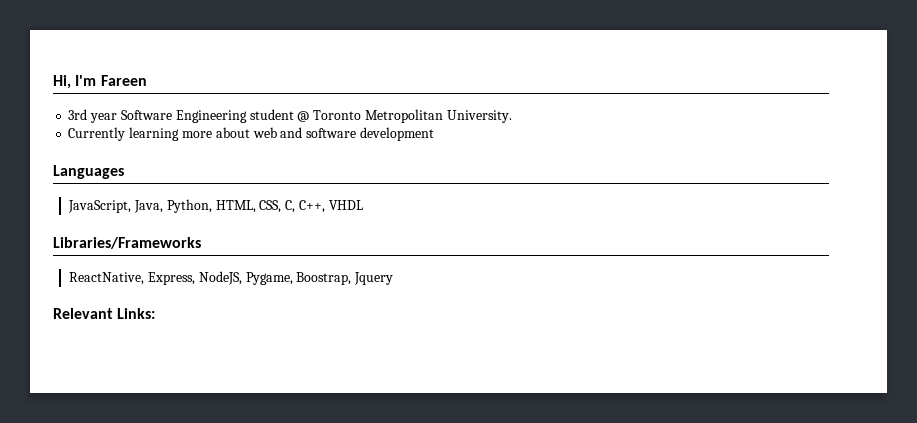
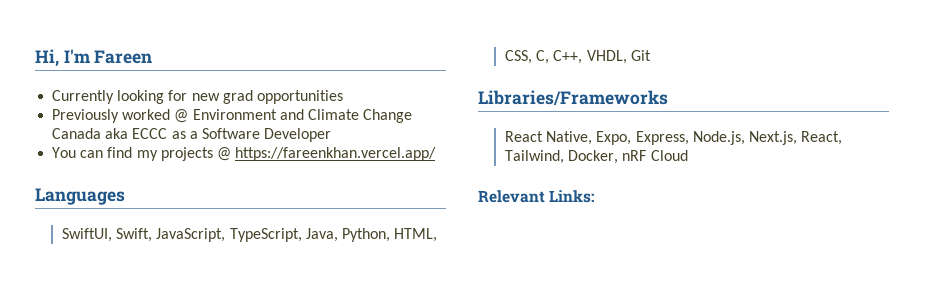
- 3rd year Software Engineering student @ Toronto Metropolitan University.
- Currently learning more about web and software development
+ Currently looking for new grad opportunities
+ Previously worked @ Environment and Climate Change Canada aka ECCC as a Software Developer
+ You can find my projects @ https://fareenkhan.vercel.app/
  Languages
- JavaScript, Java, Python, HTML, CSS, C, C++, VHDL
+ SwiftUI, Swift, JavaScript, TypeScript, Java, Python, HTML, CSS, C, C++, VHDL, Git
- ReactNative, Express, NodeJS, Pygame, Boostrap, Jquery
+ React Native, Expo, Express, Node.js, Next.js, React, Tailwind, Docker, nRF Cloud

